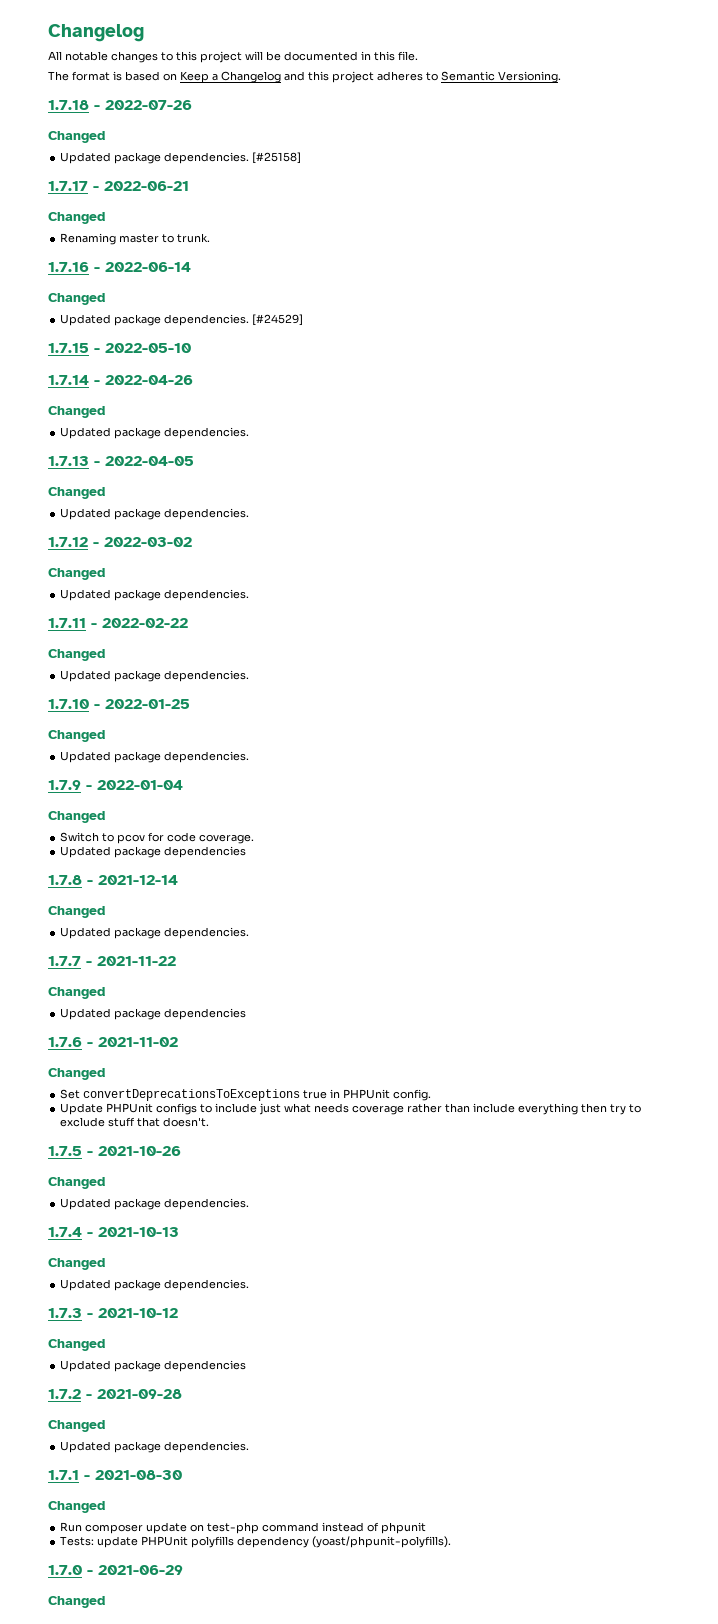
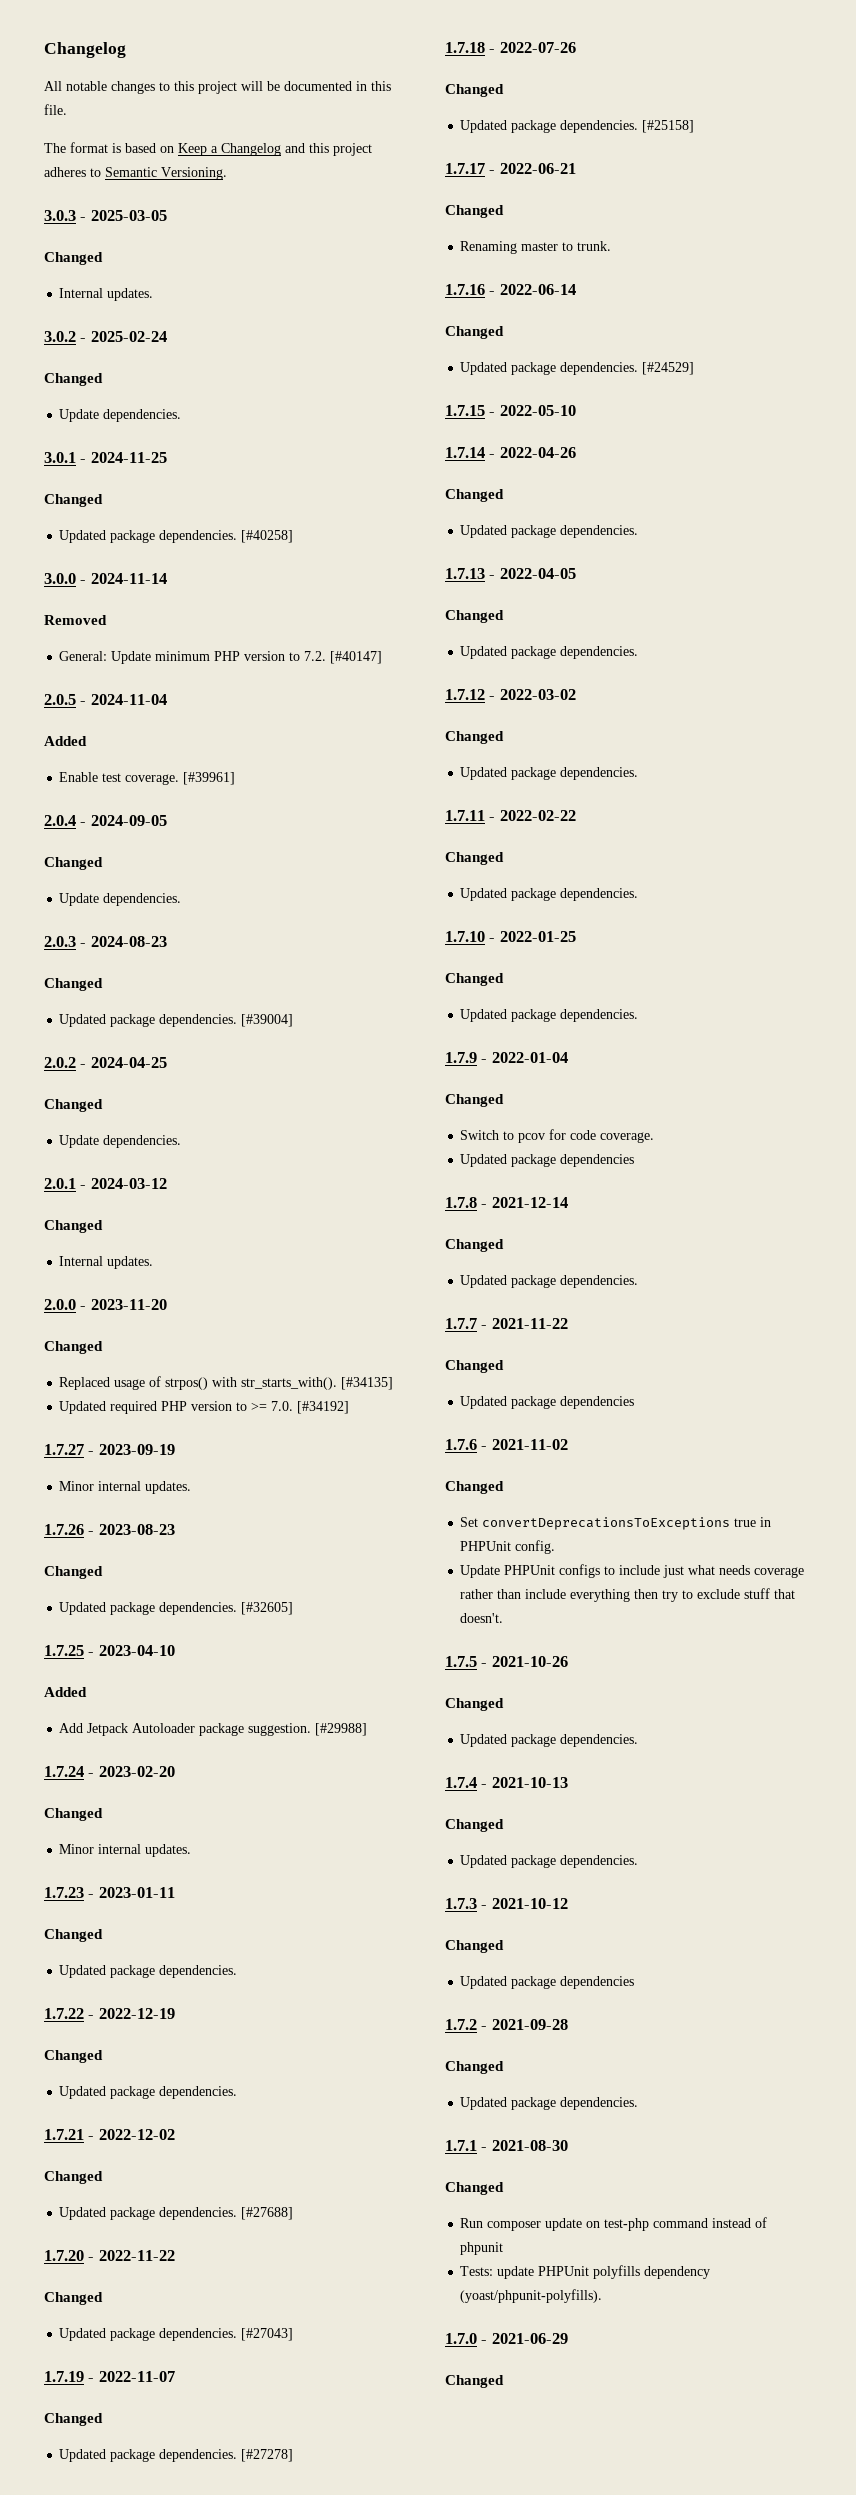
+ 3.0.3 - 2025-03-05
+ Changed
+ Internal updates.
+ 3.0.2 - 2025-02-24
+ Changed
+ Update dependencies.
+ 3.0.1 - 2024-11-25
+ Changed
+ Updated package dependencies. [#40258]
+ 3.0.0 - 2024-11-14
+ Removed
+ General: Update minimum PHP version to 7.2. [#40147]
+ 2.0.5 - 2024-11-04
+ Added
+ Enable test coverage. [#39961]
+ 2.0.4 - 2024-09-05
+ Changed
+ Update dependencies.
+ 2.0.3 - 2024-08-23
+ Changed
+ Updated package dependencies. [#39004]
+ 2.0.2 - 2024-04-25
+ Changed
+ Update dependencies.
+ 2.0.1 - 2024-03-12
+ Changed
+ Internal updates.
+ 2.0.0 - 2023-11-20
+ Changed
+ Replaced usage of strpos() with str_starts_with(). [#34135]
+ Updated required PHP version to >= 7.0. [#34192]
+ 1.7.27 - 2023-09-19
+ Minor internal updates.
+ 1.7.26 - 2023-08-23
+ Changed
+ Updated package dependencies. [#32605]
+ 1.7.25 - 2023-04-10
+ Added
+ Add Jetpack Autoloader package suggestion. [#29988]
+ 1.7.24 - 2023-02-20
+ Changed
+ Minor internal updates.
+ 1.7.23 - 2023-01-11
+ Changed
+ Updated package dependencies.
+ 1.7.22 - 2022-12-19
+ Changed
+ Updated package dependencies.
+ 1.7.21 - 2022-12-02
+ Changed
+ Updated package dependencies. [#27688]
+ 1.7.20 - 2022-11-22
+ Changed
+ Updated package dependencies. [#27043]
+ 1.7.19 - 2022-11-07
+ Changed
+ Updated package dependencies. [#27278]

